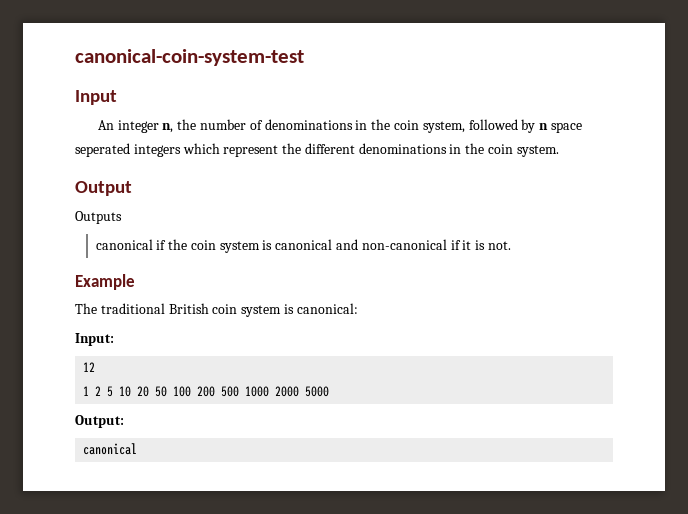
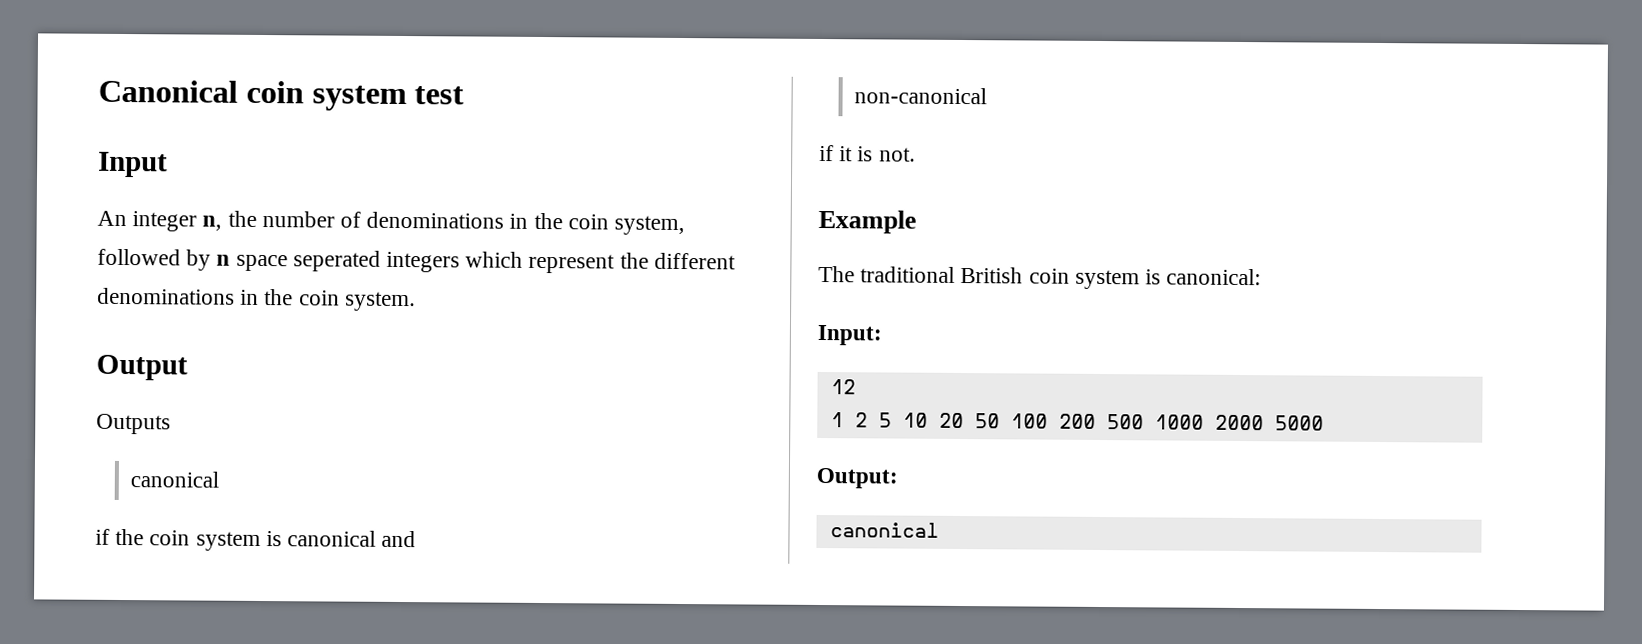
- canonical-coin-system-test
+ Canonical coin system test
  Outputs
- canonical if the coin system is canonical and non-canonical if it is not.
+ canonical
+ if the coin system is canonical and
+ non-canonical
+ if it is not.

